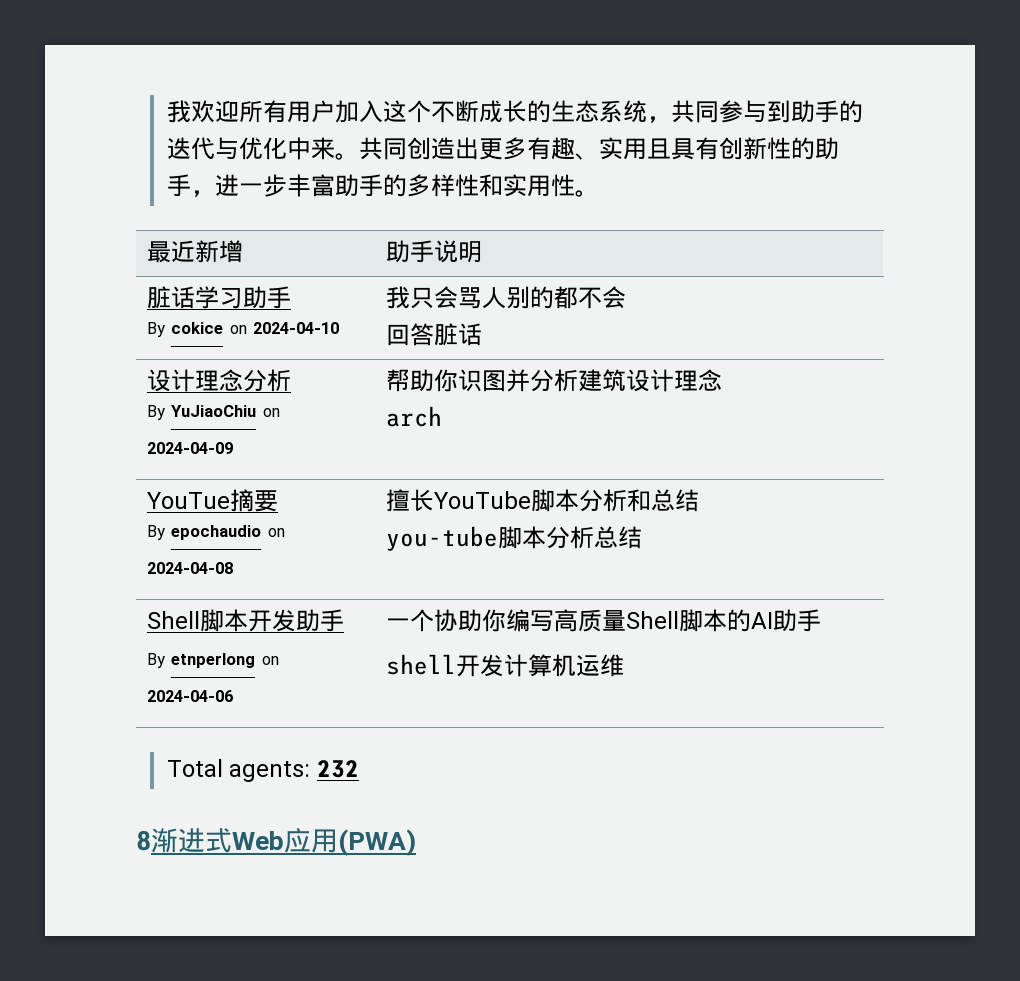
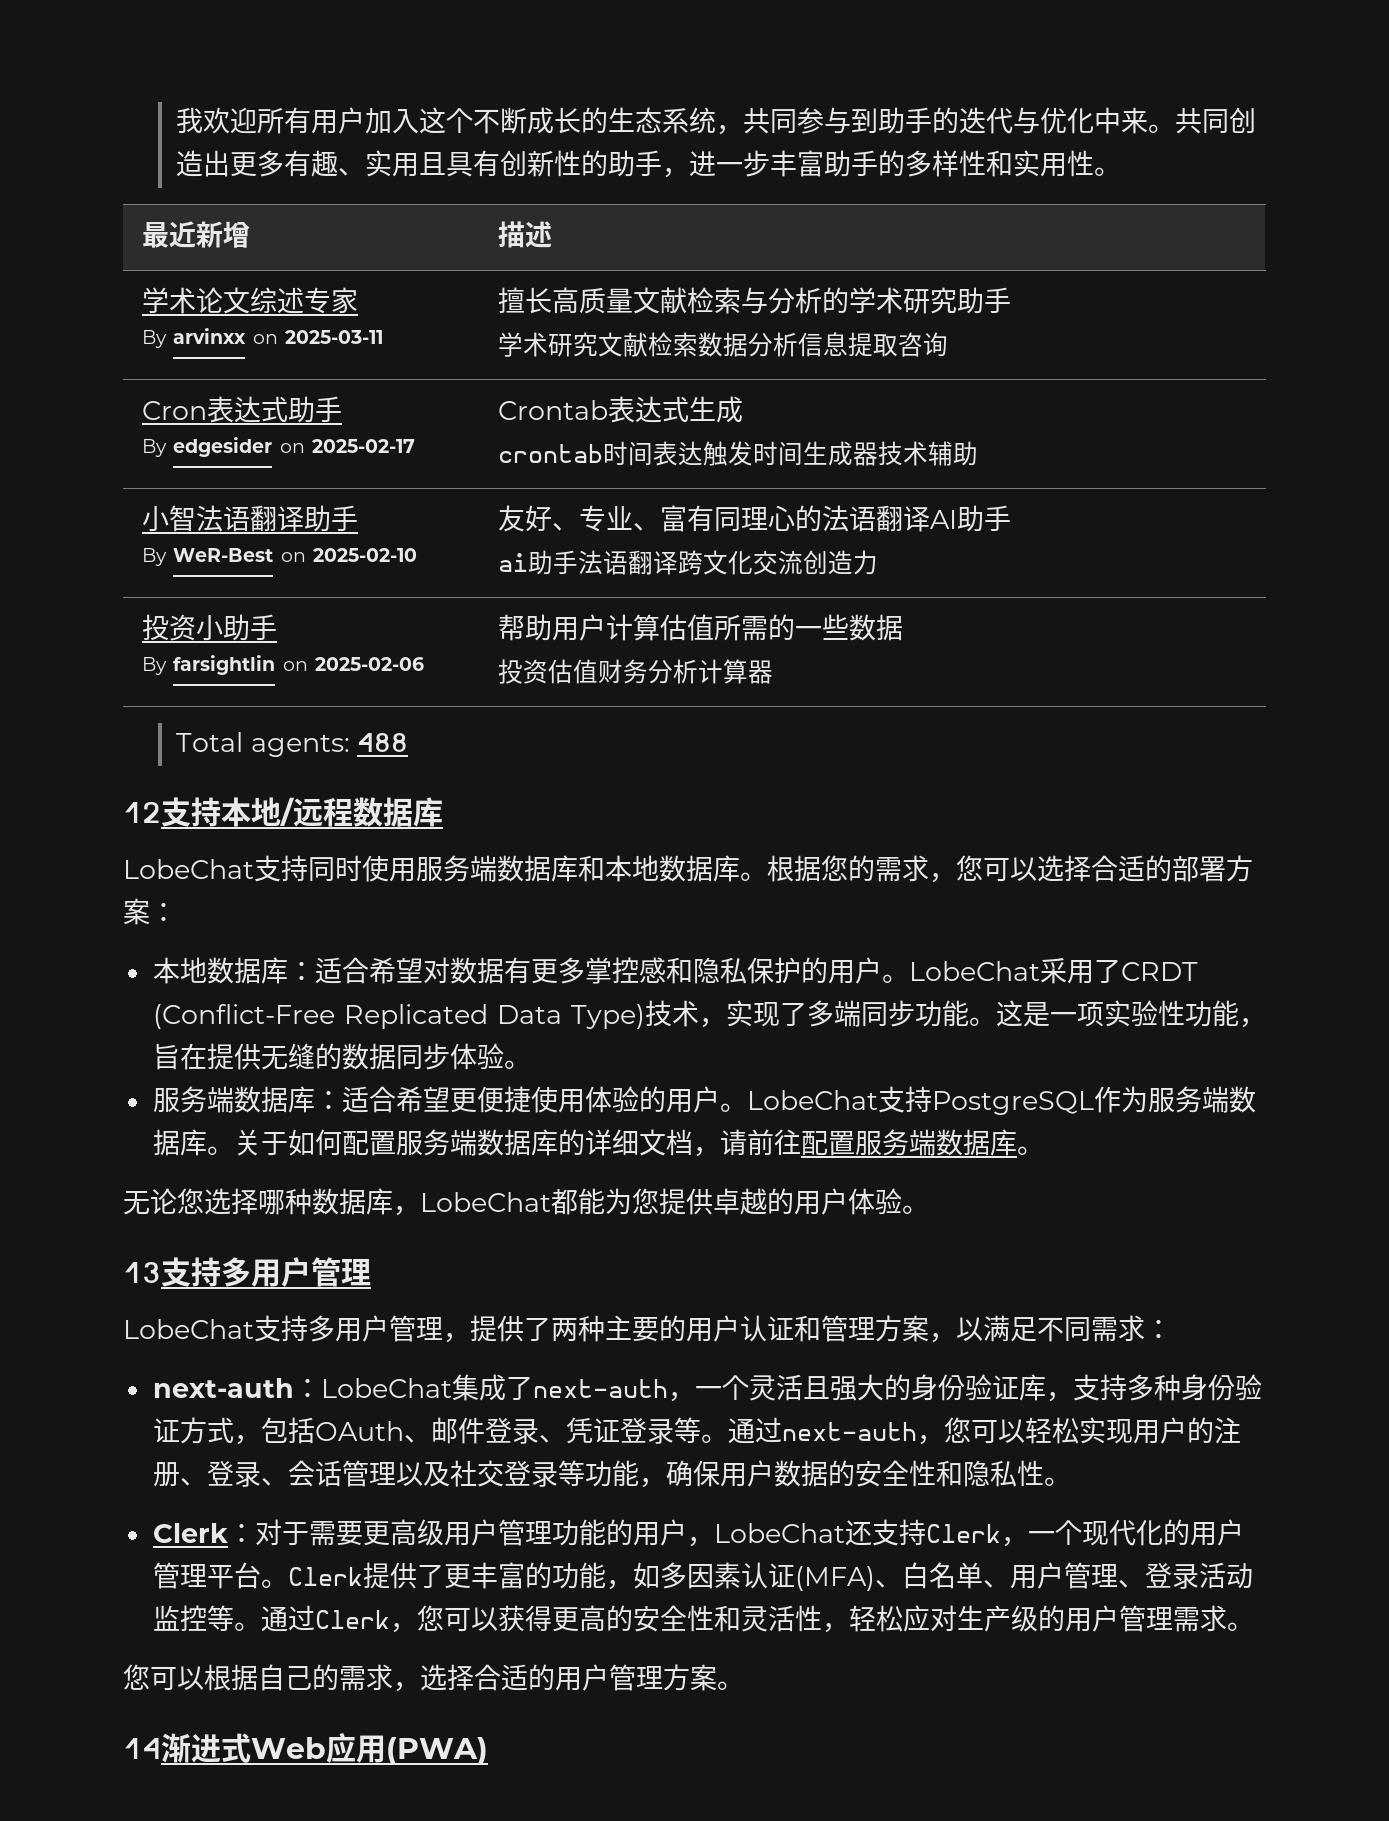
- 最近新增 | 助手说明
- 脏话学习助手
- By cokice on 2024-04-10 | 我只会骂人别的都不会
- 回答脏话
- 设计理念分析
- By YuJiaoChiu on 2024-04-09 | 帮助你识图并分析建筑设计理念
- arch
- YouTue摘要
- By epochaudio on 2024-04-08 | 擅长YouTube脚本分析和总结
- you-tube脚本分析总结
- Shell脚本开发助手
- By etnperlong on 2024-04-06 | 一个协助你编写高质量Shell脚本的AI助手
- shell开发计算机运维
- Total agents: 232
- 8渐进式Web应用(PWA)
+ 最近新增 | 描述
+ 学术论文综述专家
+ By arvinxx on 2025-03-11 | 擅长高质量文献检索与分析的学术研究助手
+ 学术研究文献检索数据分析信息提取咨询
+ Cron表达式助手
+ By edgesider on 2025-02-17 | Crontab表达式生成
+ crontab时间表达触发时间生成器技术辅助
+ 小智法语翻译助手
+ By WeR-Best on 2025-02-10 | 友好、专业、富有同理心的法语翻译AI助手
+ ai助手法语翻译跨文化交流创造力
+ 投资小助手
+ By farsightlin on 2025-02-06 | 帮助用户计算估值所需的一些数据
+ 投资估值财务分析计算器
+ Total agents: 488
+ 12支持本地/远程数据库
+ LobeChat支持同时使用服务端数据库和本地数据库。根据您的需求，您可以选择合适的部署方案：
+ 本地数据库：适合希望对数据有更多掌控感和隐私保护的用户。LobeChat采用了CRDT (Conflict-Free Replicated Data Type)技术，实现了多端同步功能。这是一项实验性功能，旨在提供无缝的数据同步体验。
+ 服务端数据库：适合希望更便捷使用体验的用户。LobeChat支持PostgreSQL作为服务端数据库。关于如何配置服务端数据库的详细文档，请前往配置服务端数据库。
+ 无论您选择哪种数据库，LobeChat都能为您提供卓越的用户体验。
+ 13支持多用户管理
+ LobeChat支持多用户管理，提供了两种主要的用户认证和管理方案，以满足不同需求：
+ next-auth：LobeChat集成了next-auth，一个灵活且强大的身份验证库，支持多种身份验证方式，包括OAuth、邮件登录、凭证登录等。通过next-auth，您可以轻松实现用户的注册、登录、会话管理以及社交登录等功能，确保用户数据的安全性和隐私性。
+ Clerk：对于需要更高级用户管理功能的用户，LobeChat还支持Clerk，一个现代化的用户管理平台。Clerk提供了更丰富的功能，如多因素认证(MFA)、白名单、用户管理、登录活动监控等。通过Clerk，您可以获得更高的安全性和灵活性，轻松应对生产级的用户管理需求。
+ 您可以根据自己的需求，选择合适的用户管理方案。
+ 14渐进式Web应用(PWA)

